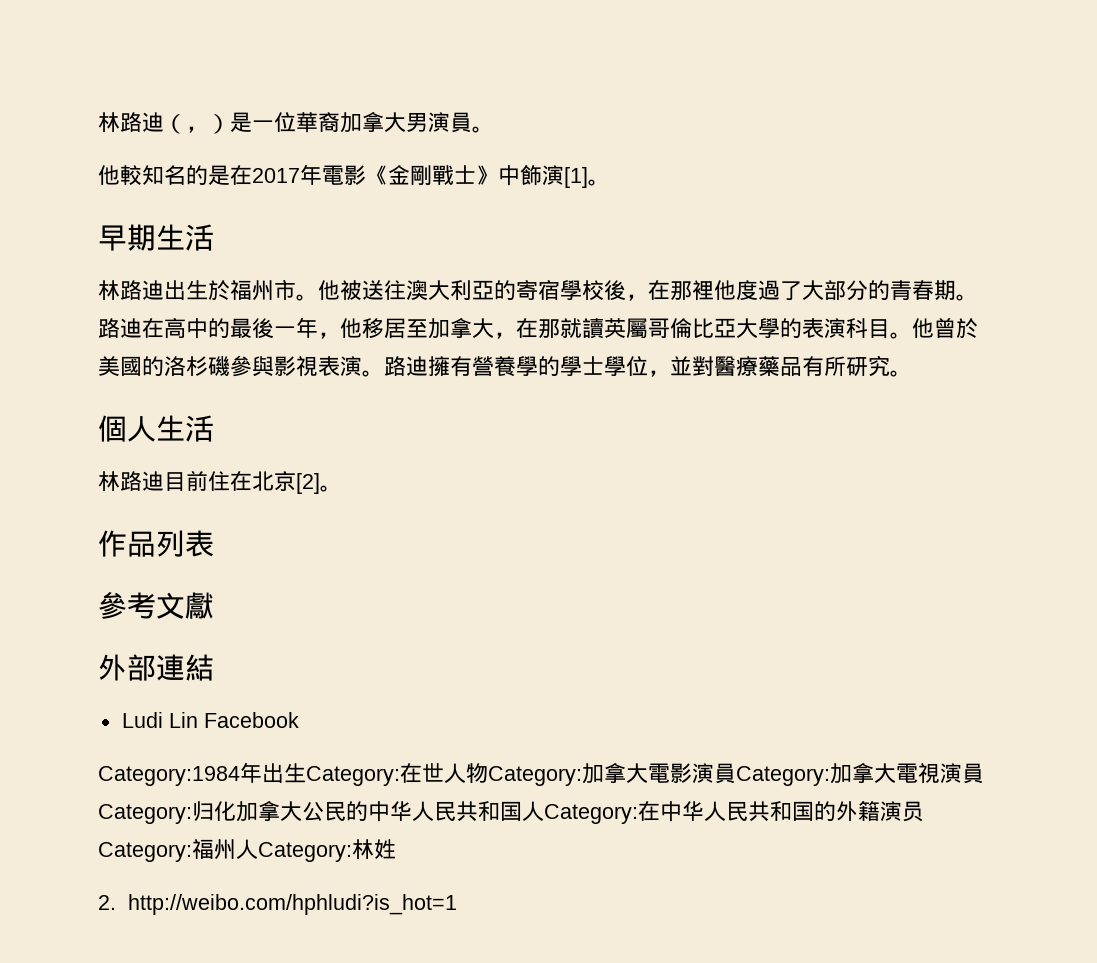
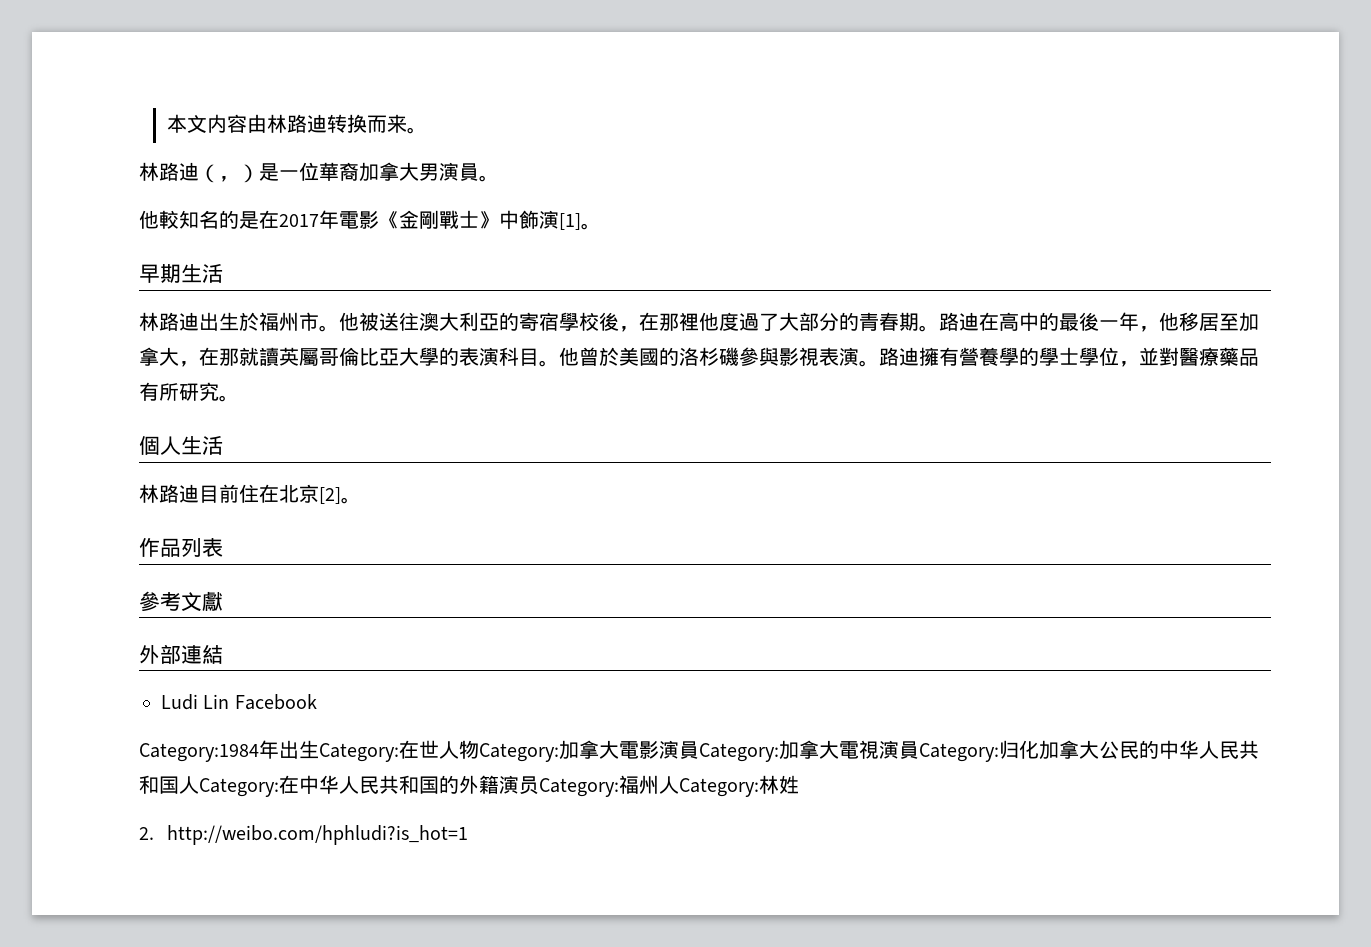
+ 本文内容由林路迪转换而来。

